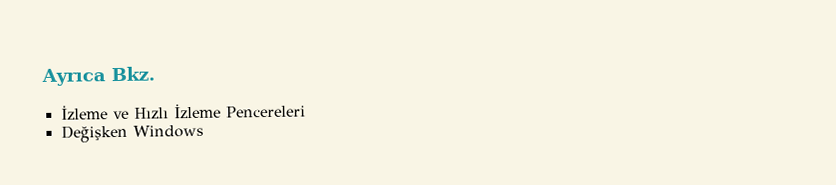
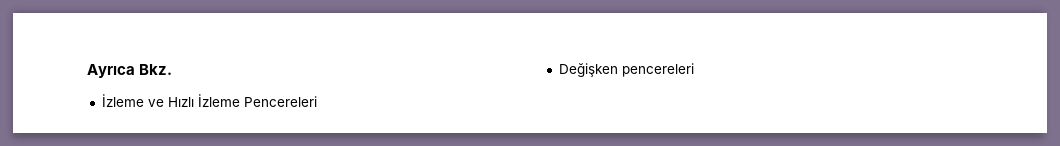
- Değişken Windows
+ Değişken pencereleri

